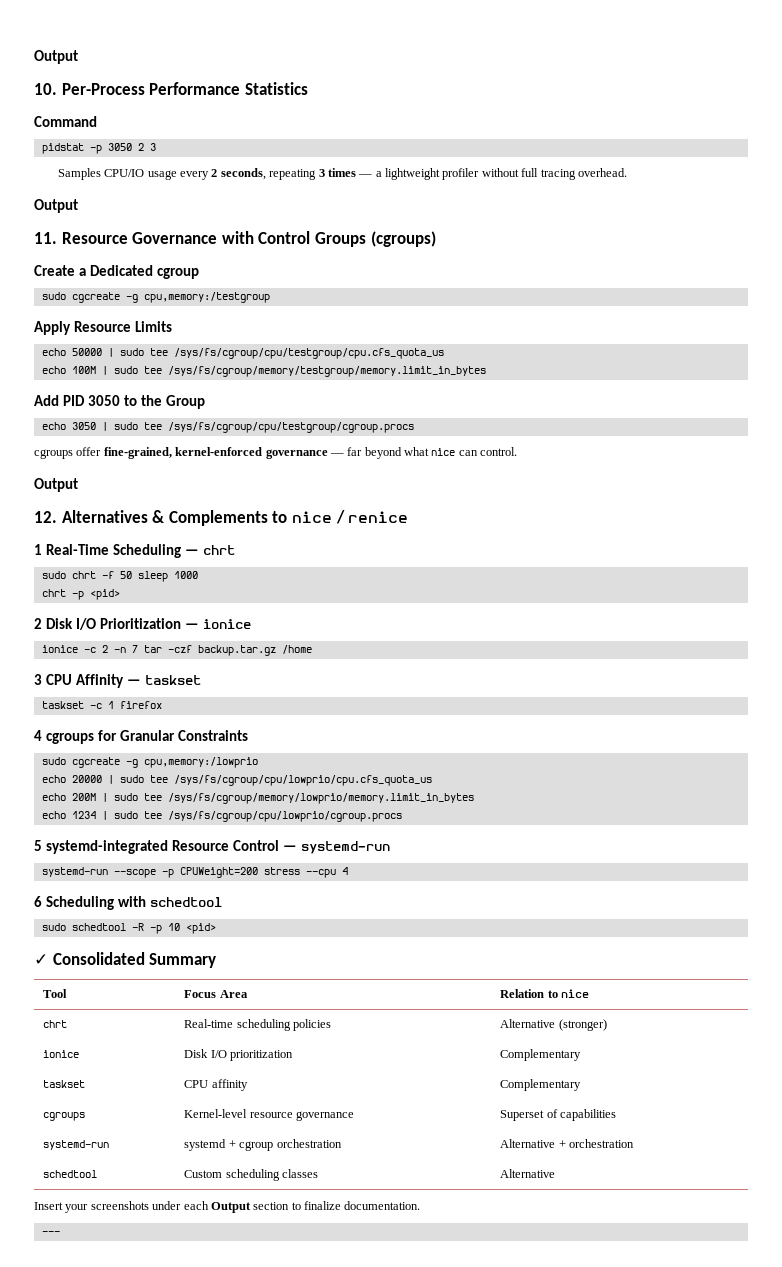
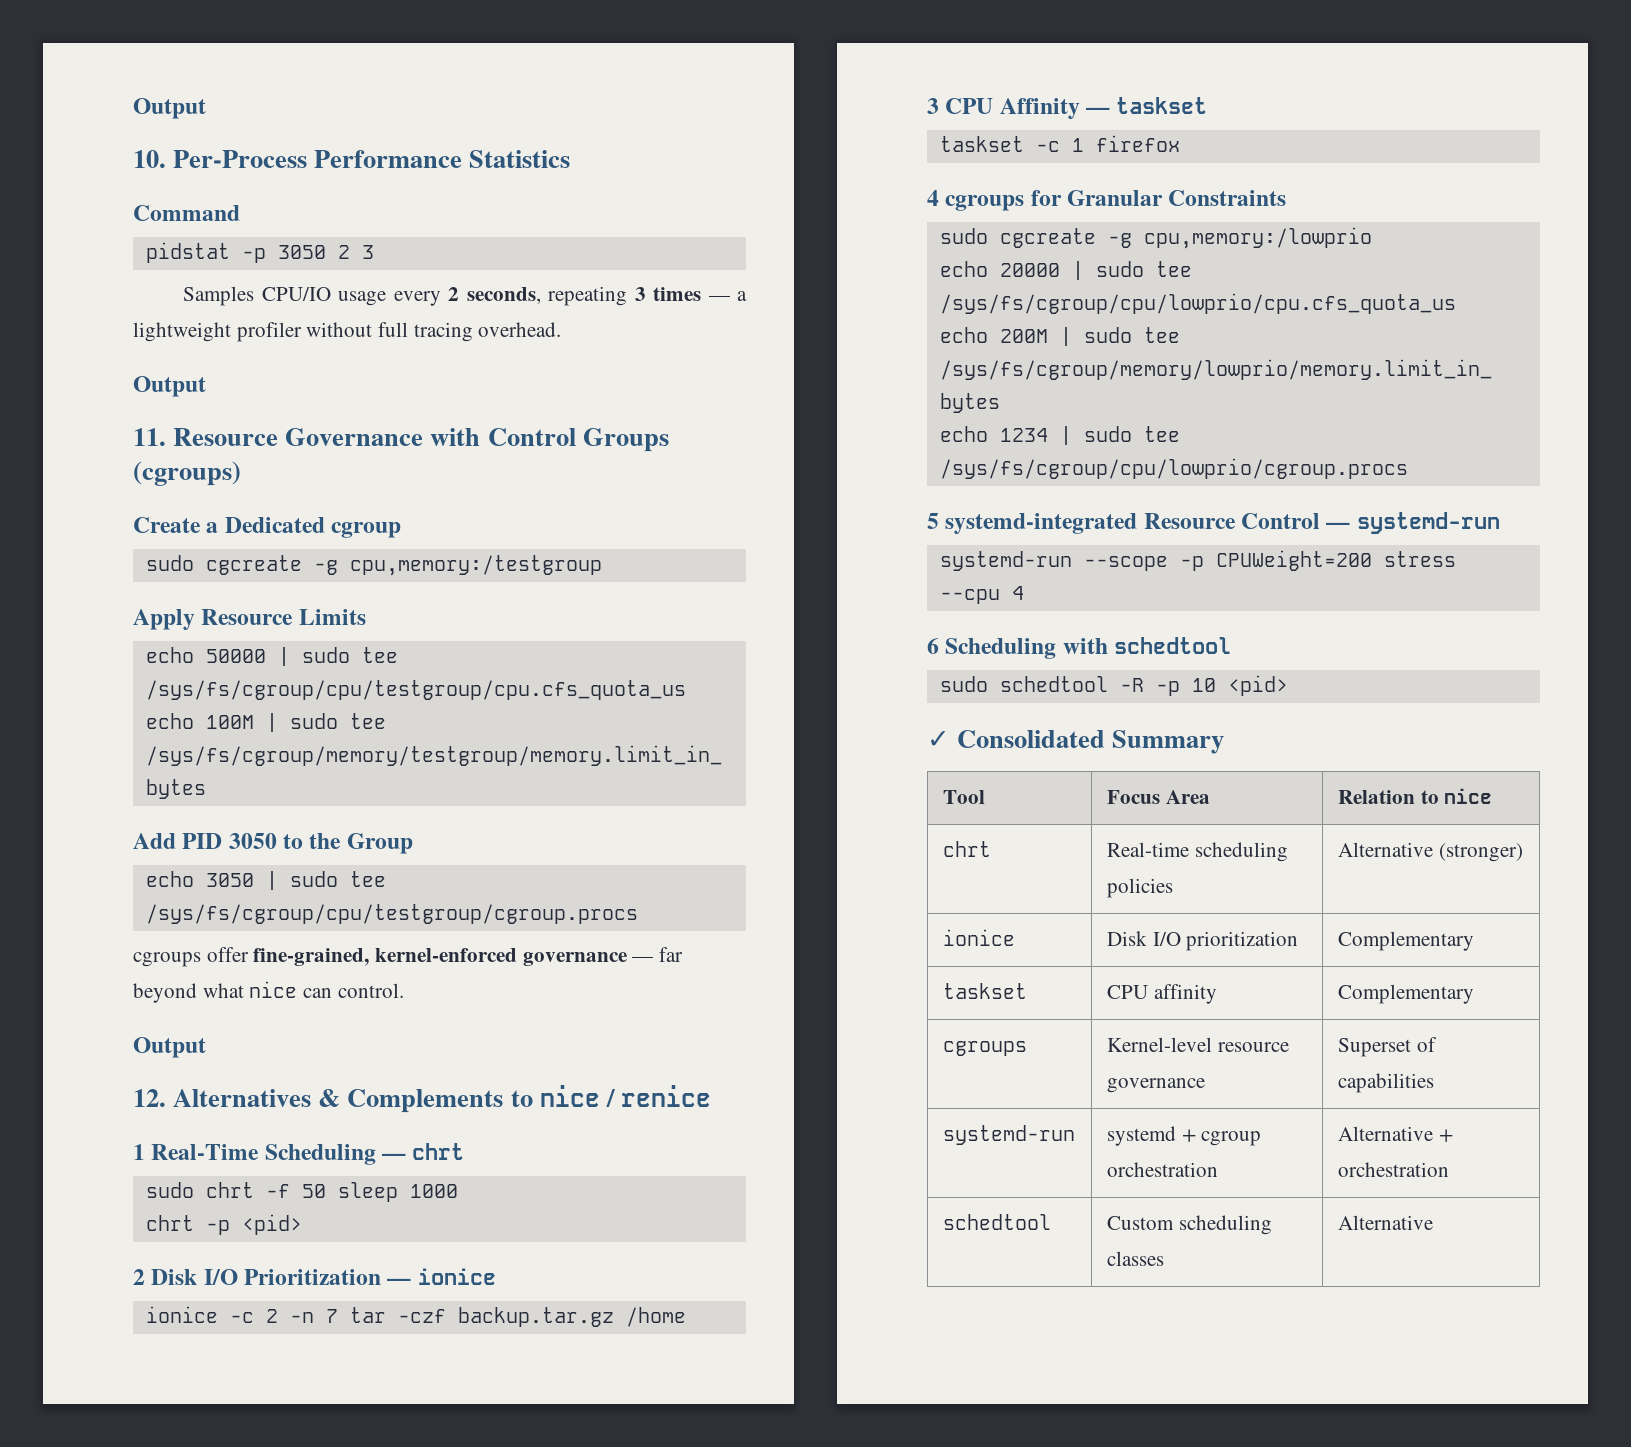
- Insert your screenshots under each Output section to finalize documentation.
- ---

